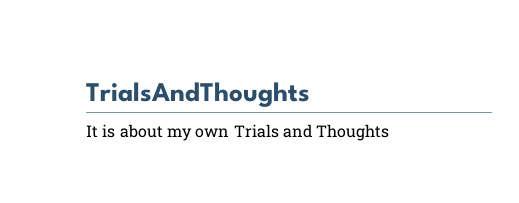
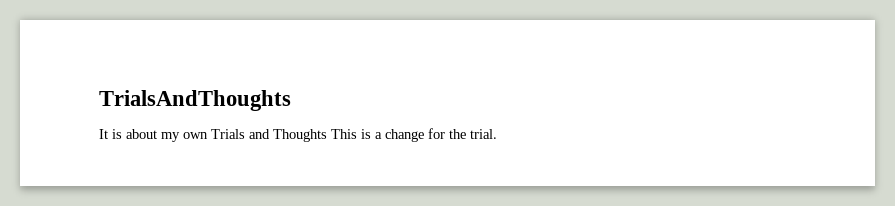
- It is about my own Trials and Thoughts
+ It is about my own Trials and Thoughts This is a change for the trial.

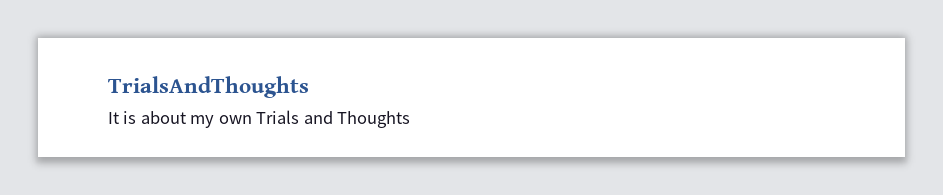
- It is about my own Trials and Thoughts This is a change for the trial.
+ It is about my own Trials and Thoughts

